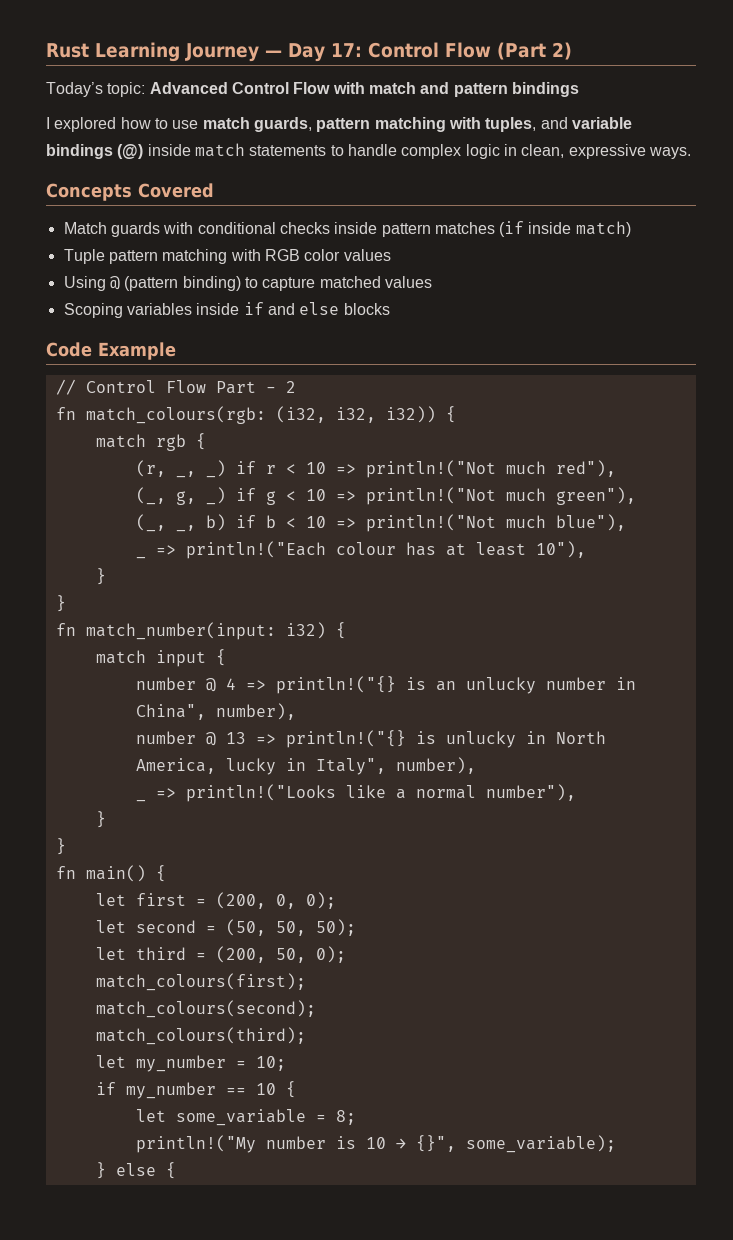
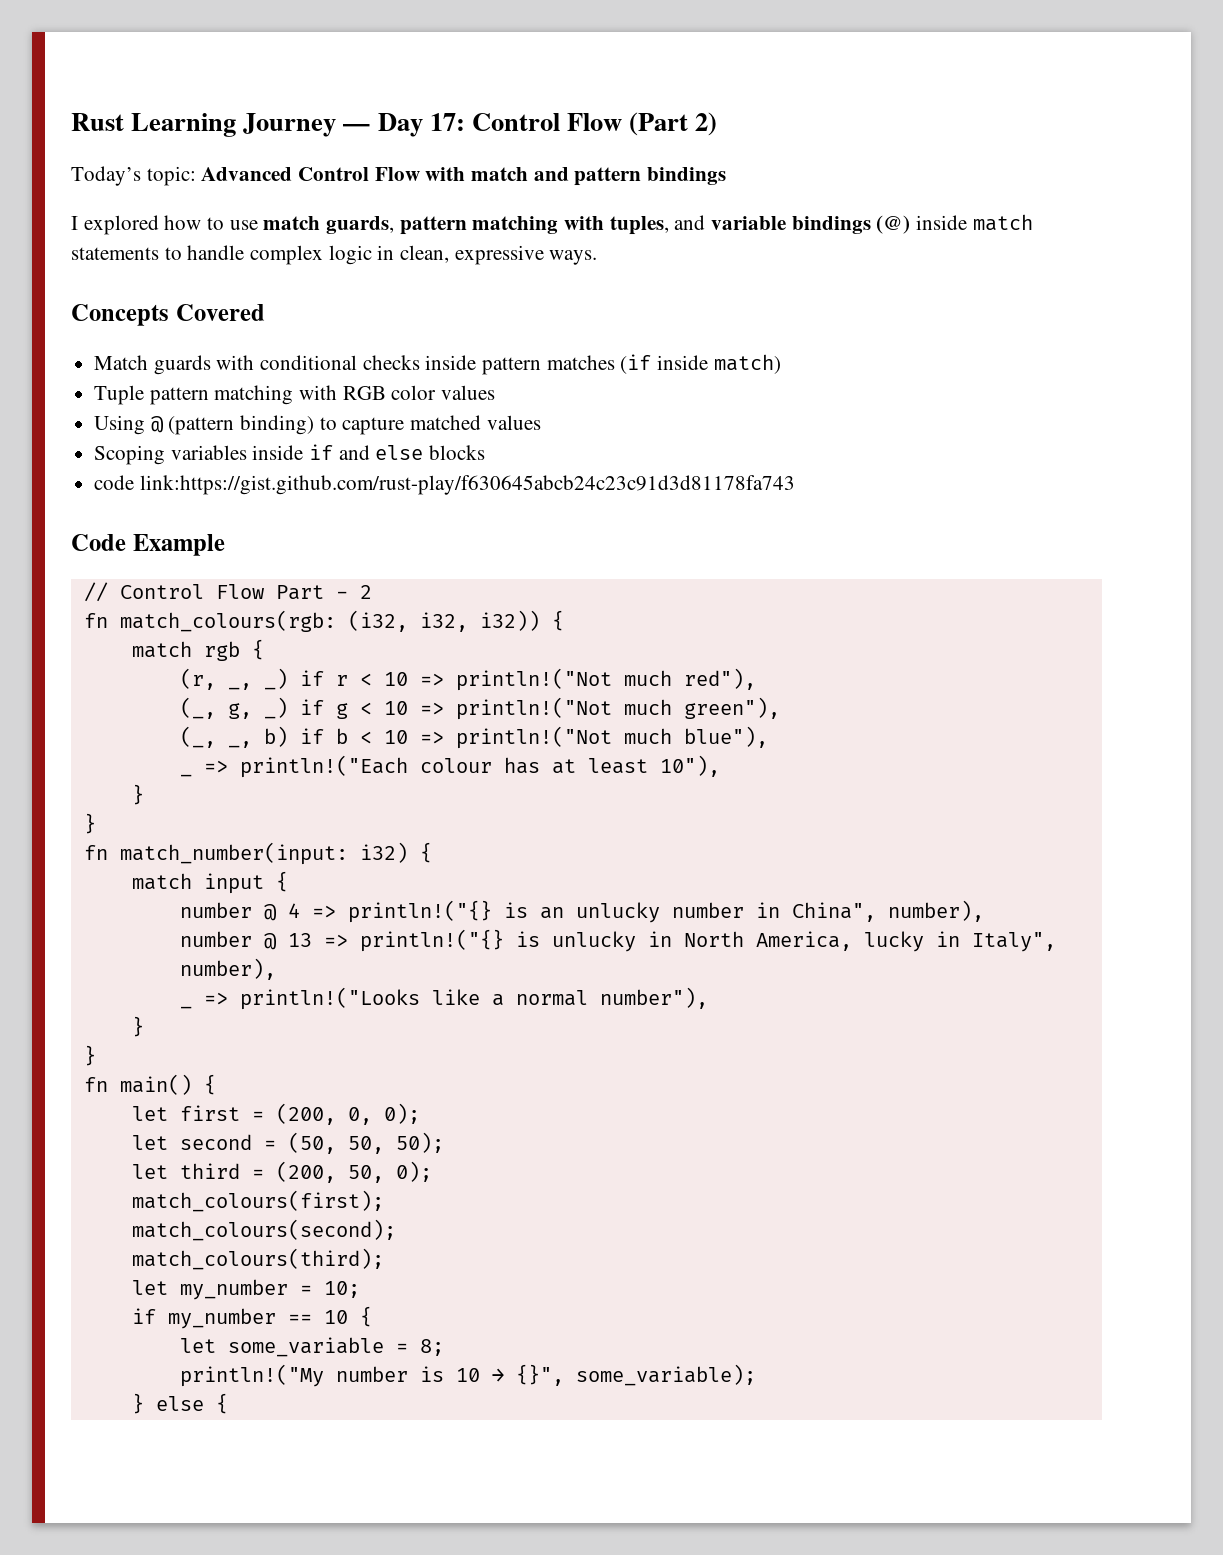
+ code link:https://gist.github.com/rust-play/f630645abcb24c23c91d3d81178fa743

